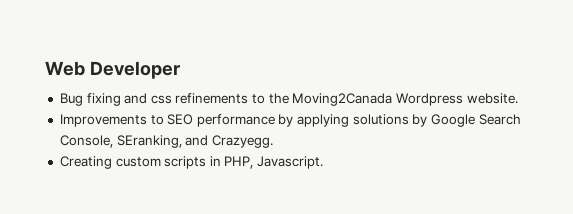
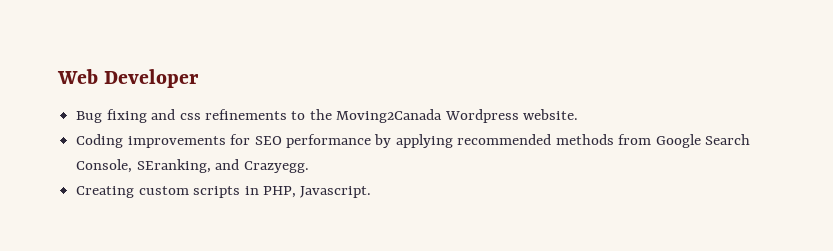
- Improvements to SEO performance by applying solutions by Google Search Console, SEranking, and Crazyegg.
+ Coding improvements for SEO performance by applying recommended methods from Google Search Console, SEranking, and Crazyegg.

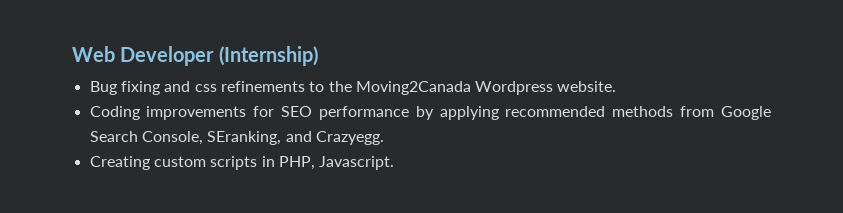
- Web Developer
+ Web Developer (Internship)

